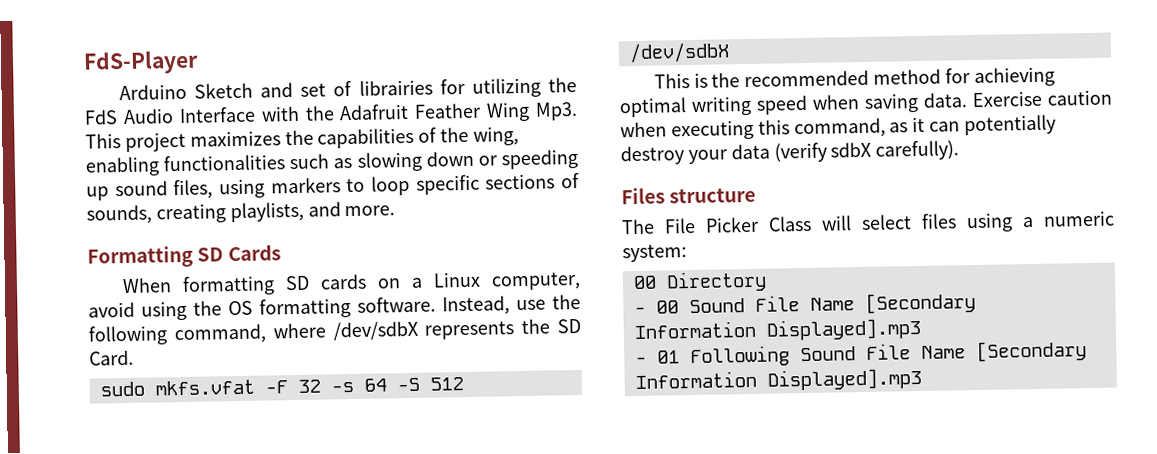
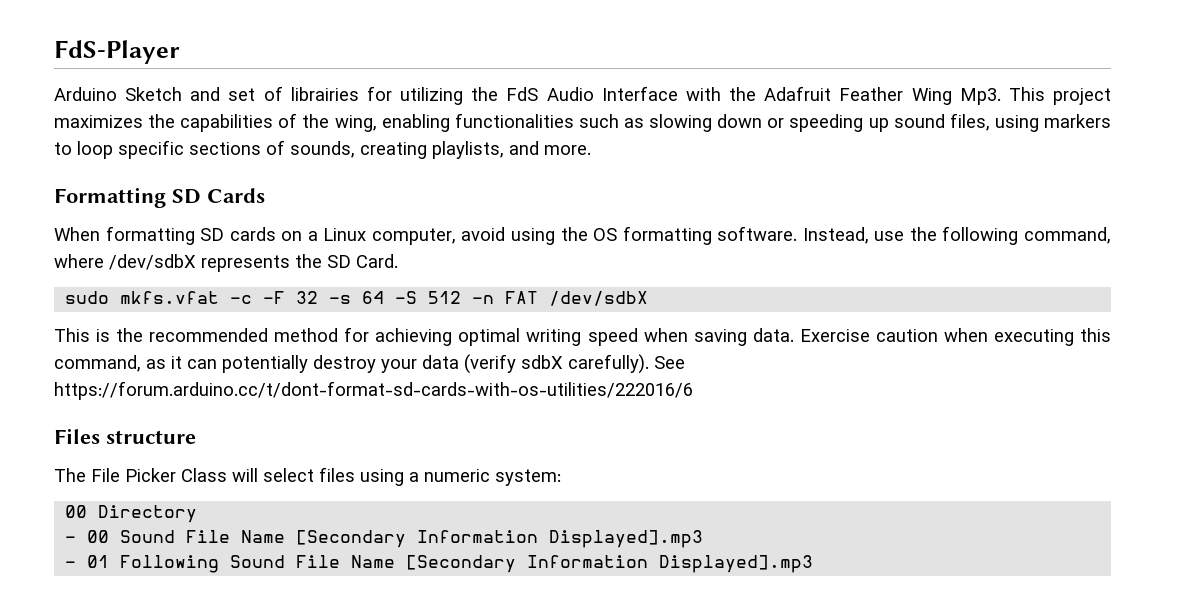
- sudo mkfs.vfat -F 32 -s 64 -S 512 /dev/sdbX
+ sudo mkfs.vfat -c -F 32 -s 64 -S 512 -n FAT /dev/sdbX
+ See https://forum.arduino.cc/t/dont-format-sd-cards-with-os-utilities/222016/6

